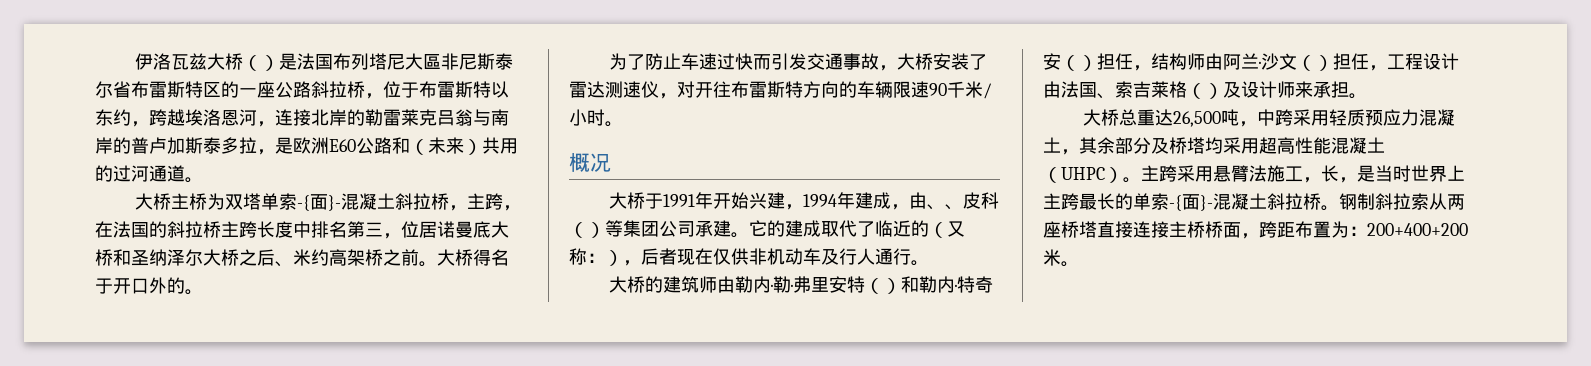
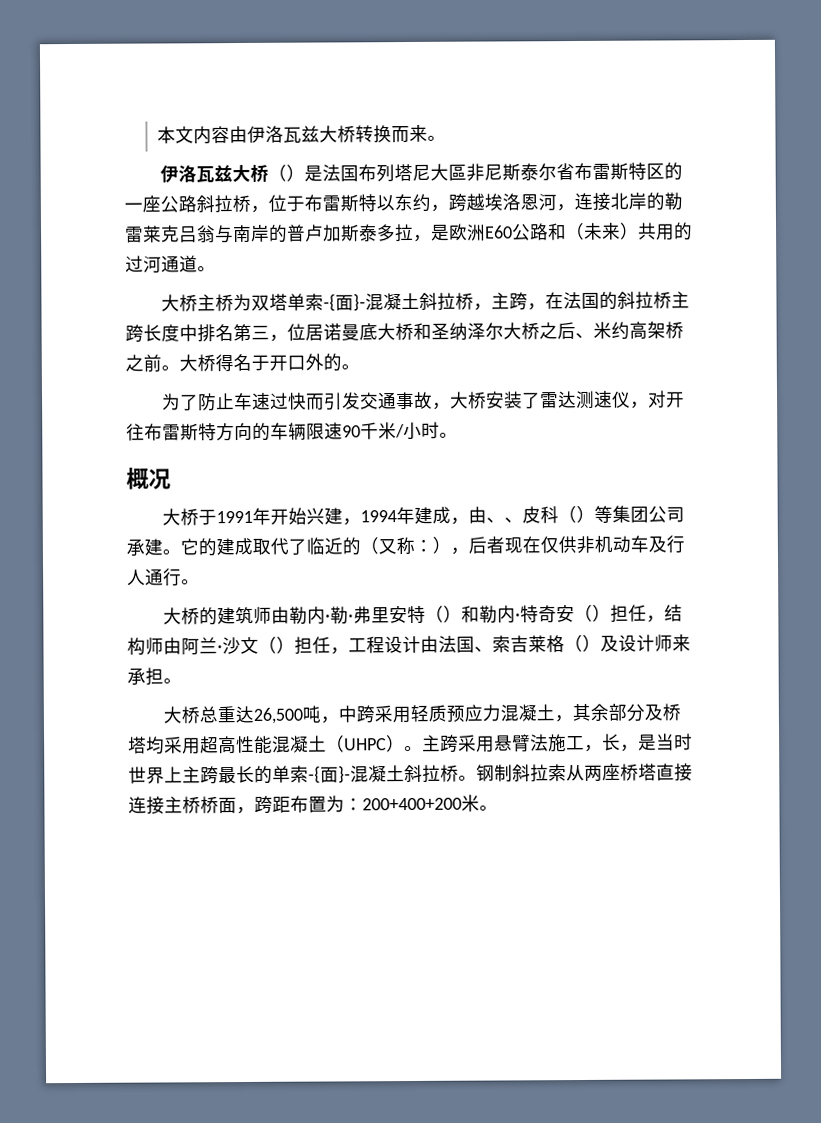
+ 本文内容由伊洛瓦兹大桥转换而来。

